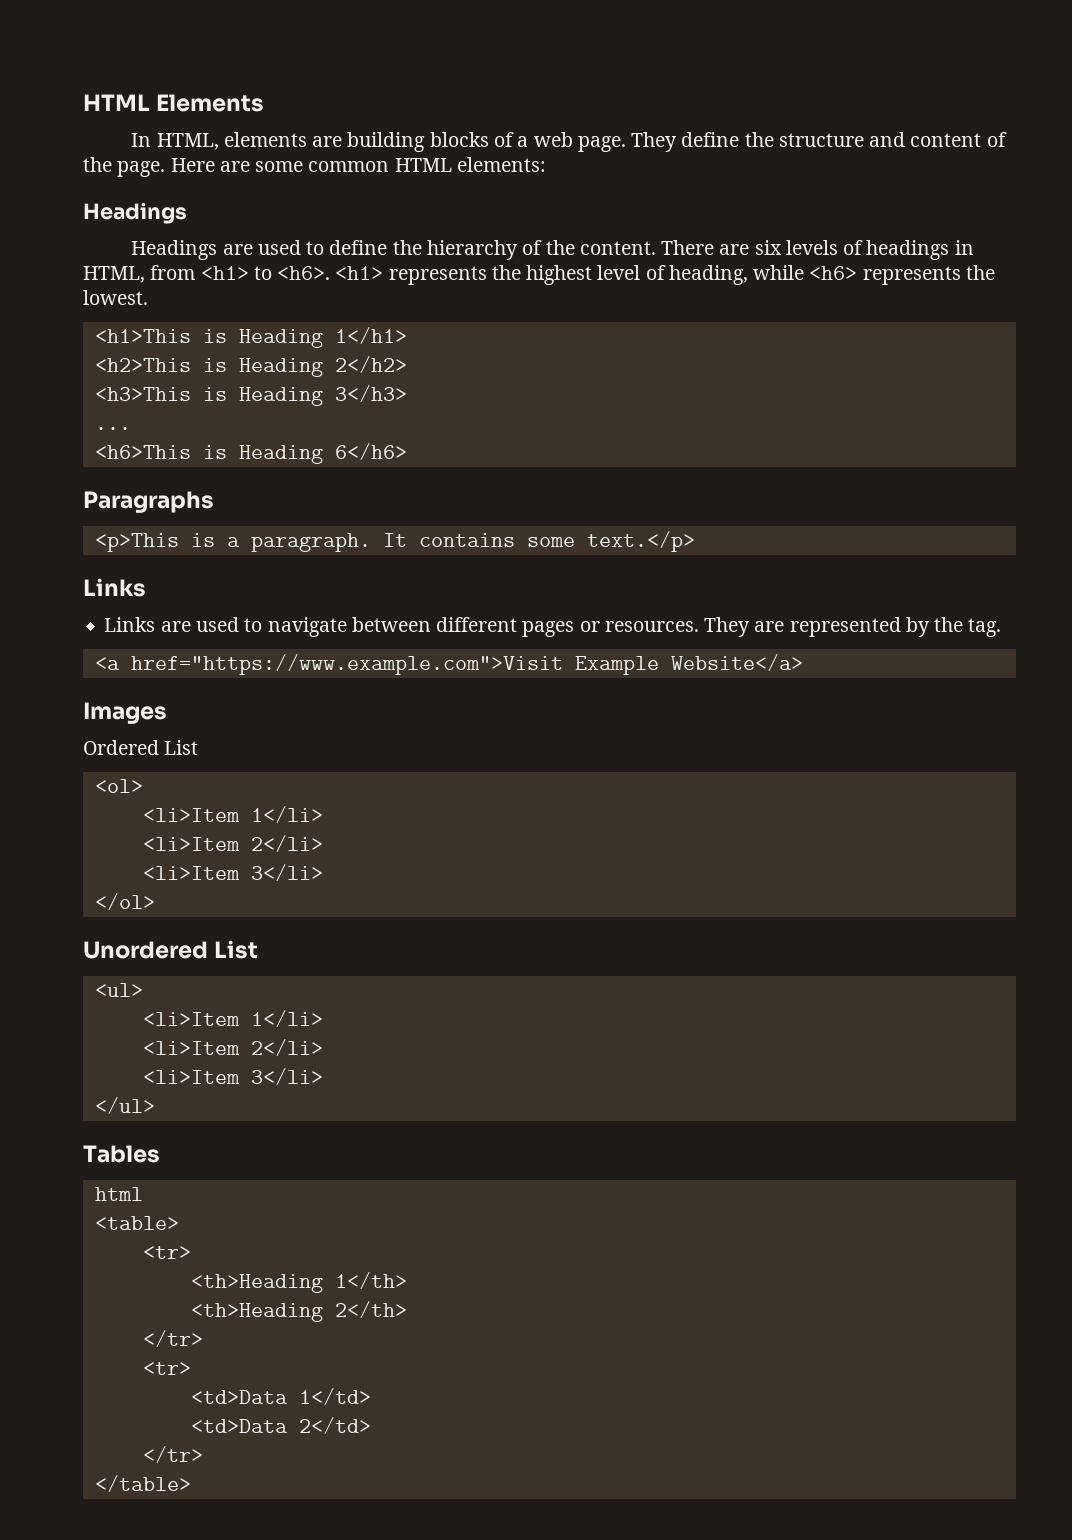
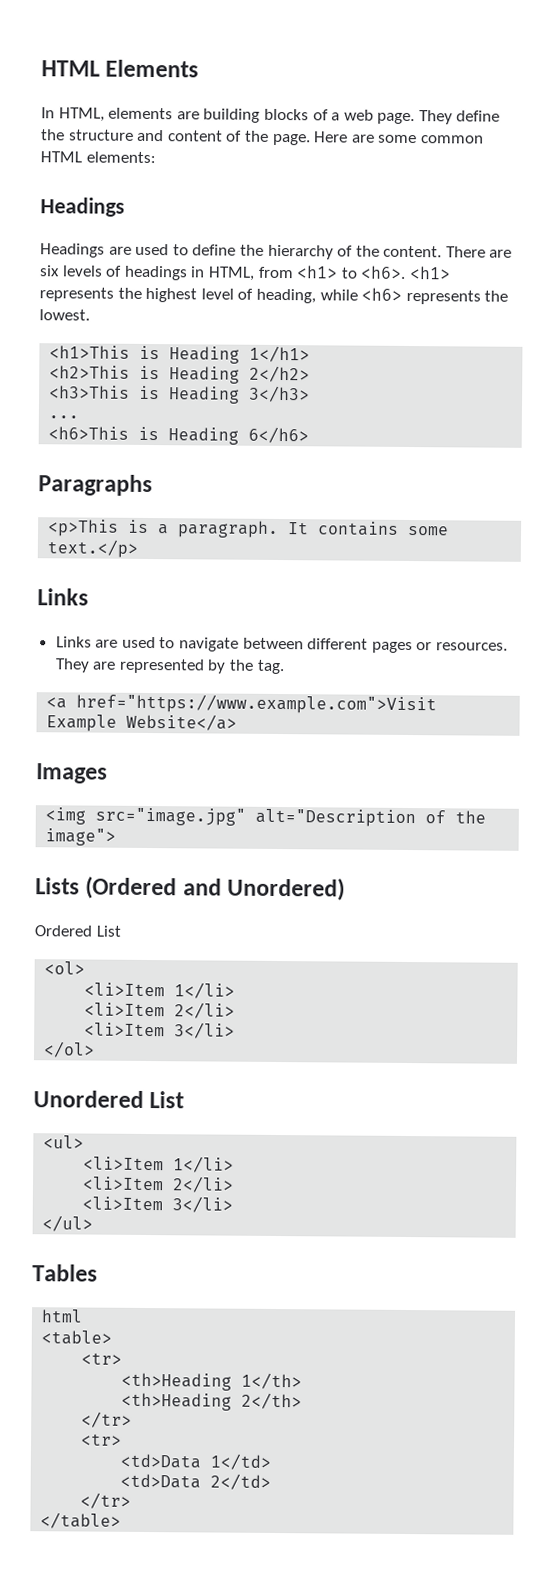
+ <img src="image.jpg" alt="Description of the image">
+ Lists (Ordered and Unordered)

